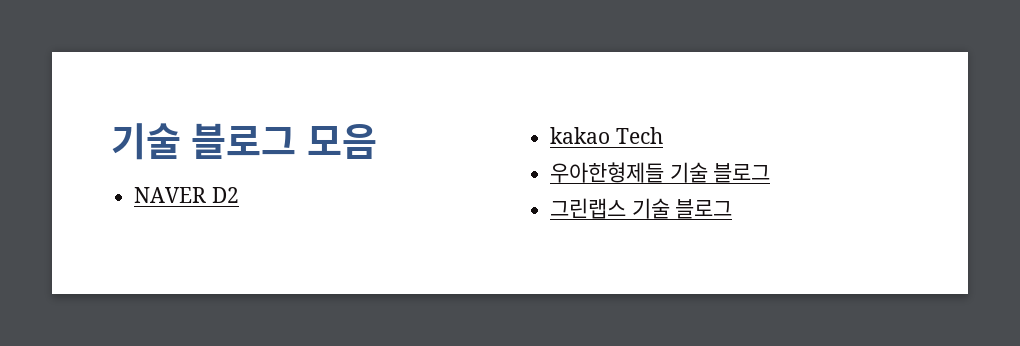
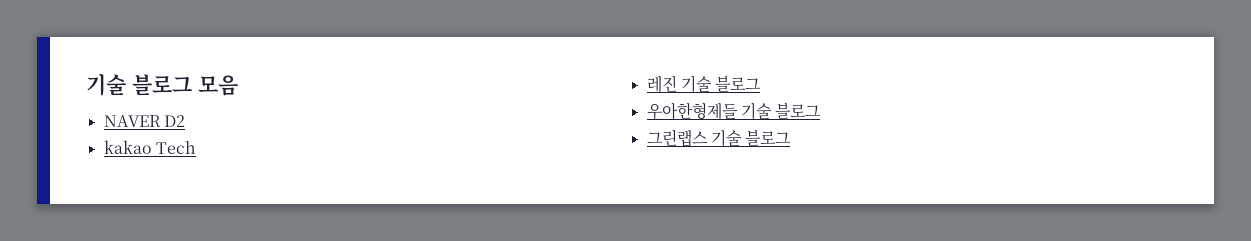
+ 레진 기술 블로그

